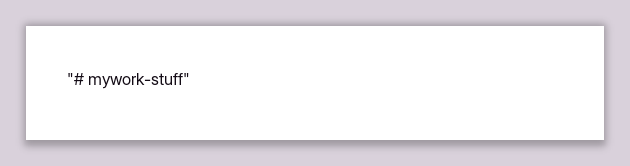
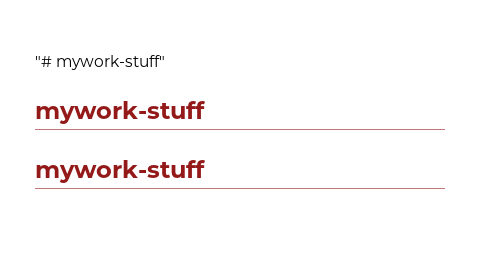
  "# mywork-stuff"
+ mywork-stuff
+ mywork-stuff

